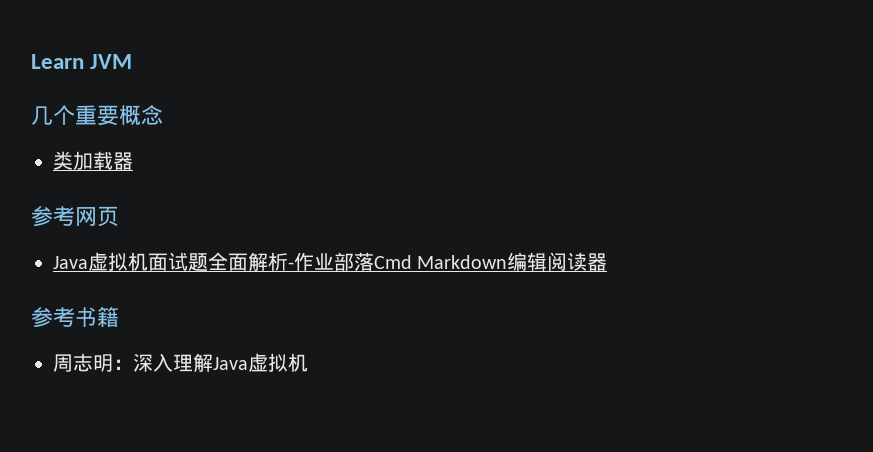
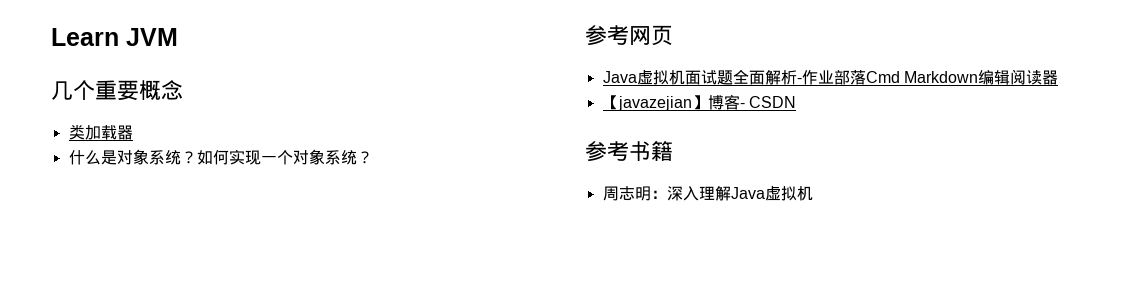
+ 什么是对象系统？如何实现一个对象系统？
+ 【javazejian】博客- CSDN

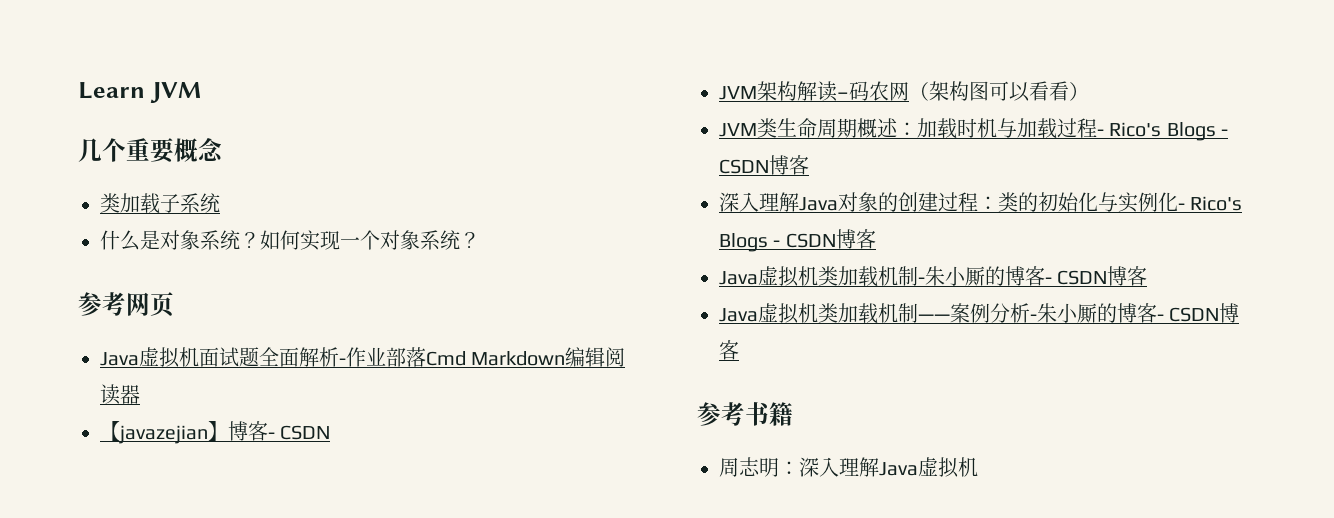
- 类加载器
+ 类加载子系统
+ JVM架构解读–码农网（架构图可以看看）
+ JVM类生命周期概述：加载时机与加载过程- Rico's Blogs - CSDN博客
+ 深入理解Java对象的创建过程：类的初始化与实例化- Rico's Blogs - CSDN博客
+ Java虚拟机类加载机制-朱小厮的博客- CSDN博客
+ Java虚拟机类加载机制——案例分析-朱小厮的博客- CSDN博客

